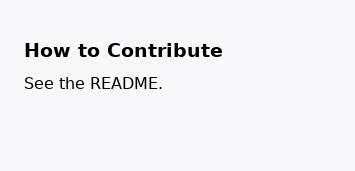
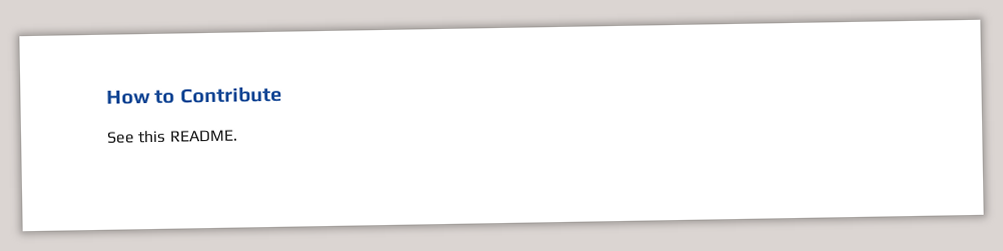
- See the README.
+ See this README.

